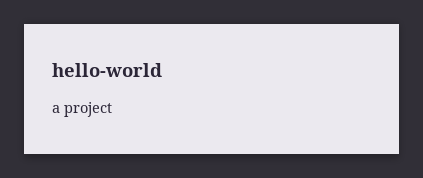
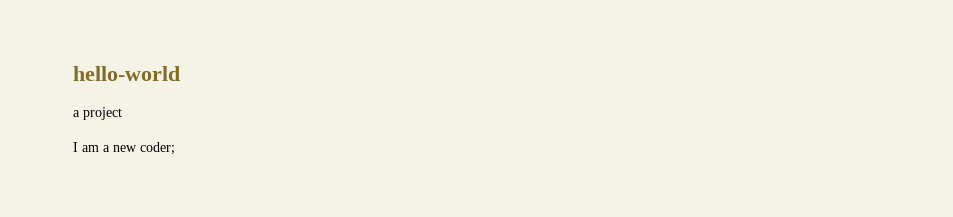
+ I am a new coder;

